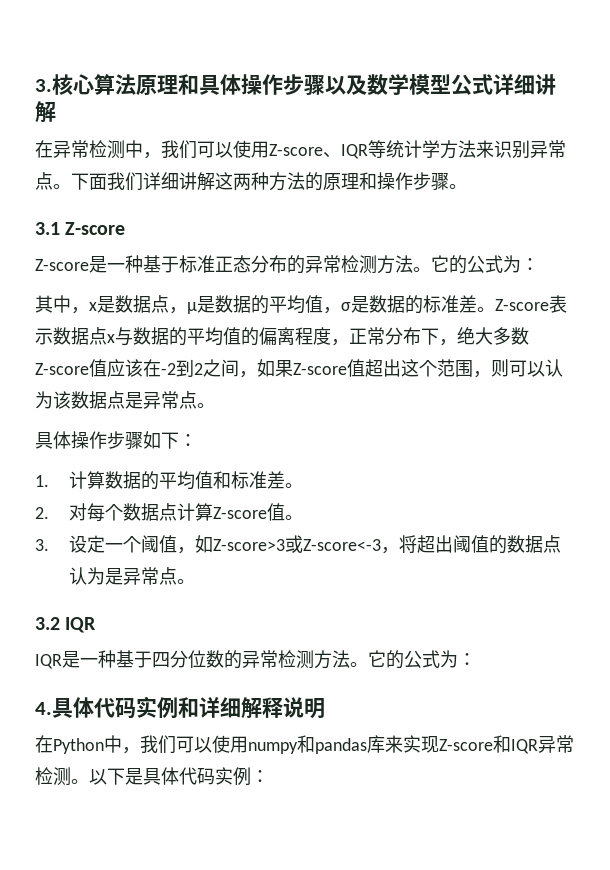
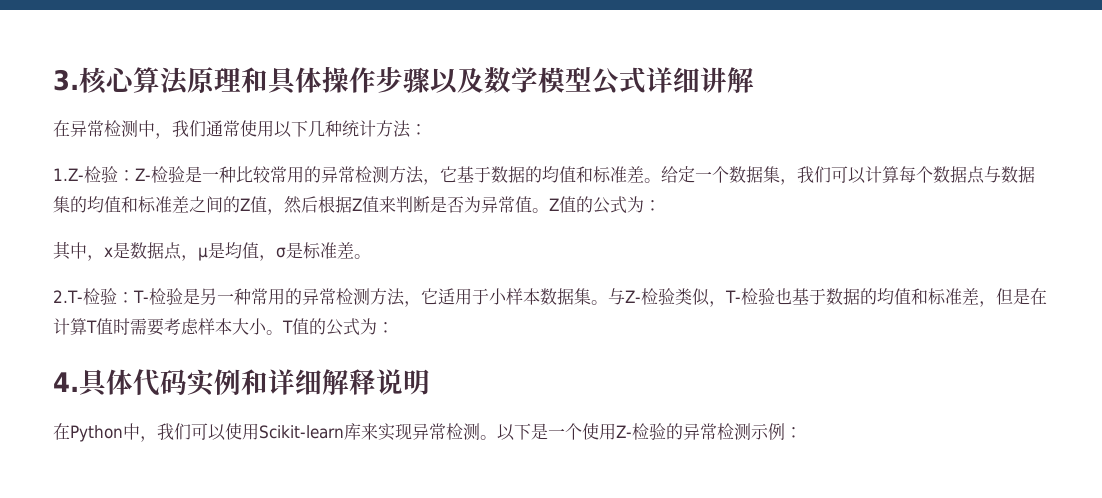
- 在异常检测中，我们可以使用Z-score、IQR等统计学方法来识别异常点。下面我们详细讲解这两种方法的原理和操作步骤。
- 3.1 Z-score
- Z-score是一种基于标准正态分布的异常检测方法。它的公式为：
+ 在异常检测中，我们通常使用以下几种统计方法：
+ 1.Z-检验：Z-检验是一种比较常用的异常检测方法，它基于数据的均值和标准差。给定一个数据集，我们可以计算每个数据点与数据集的均值和标准差之间的Z值，然后根据Z值来判断是否为异常值。Z值的公式为：
- 其中，x是数据点，μ是数据的平均值，σ是数据的标准差。Z-score表示数据点x与数据的平均值的偏离程度，正常分布下，绝大多数Z-score值应该在-2到2之间，如果Z-score值超出这个范围，则可以认为该数据点是异常点。
- 具体操作步骤如下：
- 1.计算数据的平均值和标准差。
- 2.对每个数据点计算Z-score值。
- 3.设定一个阈值，如Z-score>3或Z-score<-3，将超出阈值的数据点认为是异常点。
- 3.2 IQR
- IQR是一种基于四分位数的异常检测方法。它的公式为：
+ 其中，x是数据点，μ是均值，σ是标准差。
+ 2.T-检验：T-检验是另一种常用的异常检测方法，它适用于小样本数据集。与Z-检验类似，T-检验也基于数据的均值和标准差，但是在计算T值时需要考虑样本大小。T值的公式为：
- 在Python中，我们可以使用numpy和pandas库来实现Z-score和IQR异常检测。以下是具体代码实例：
+ 在Python中，我们可以使用Scikit-learn库来实现异常检测。以下是一个使用Z-检验的异常检测示例：

